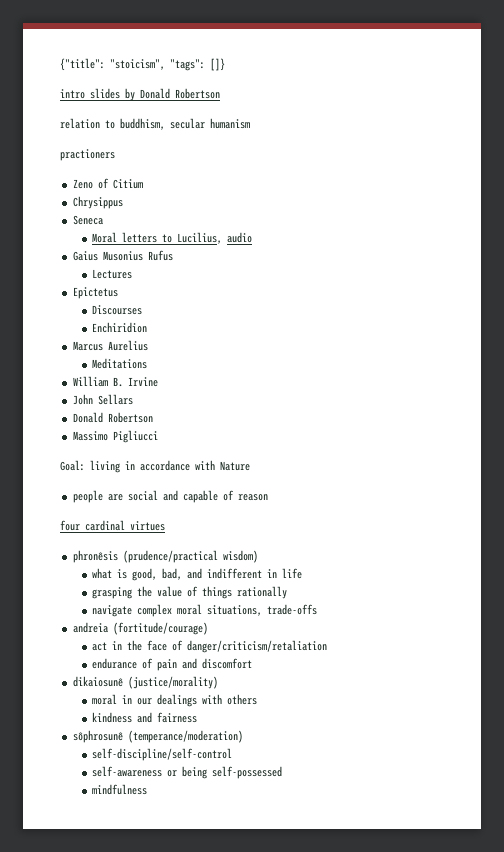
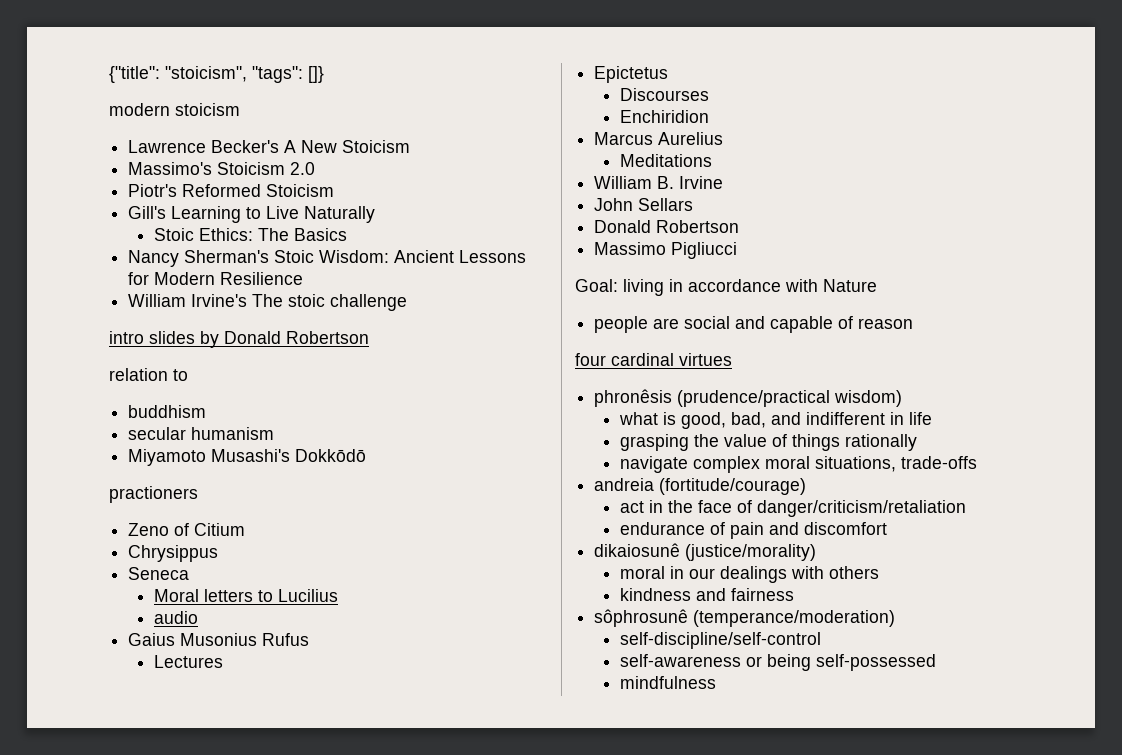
+ modern stoicism
+ Lawrence Becker's A New Stoicism
+ Massimo's Stoicism 2.0
+ Piotr's Reformed Stoicism
+ Gill's Learning to Live Naturally
+ Stoic Ethics: The Basics
+ Nancy Sherman's Stoic Wisdom: Ancient Lessons for Modern Resilience
+ William Irvine's The stoic challenge
- relation to buddhism, secular humanism
+ relation to
+ buddhism
+ secular humanism
+ Miyamoto Musashi's Dokkōdō
- Moral letters to Lucilius, audio
+ Moral letters to Lucilius
+ audio

